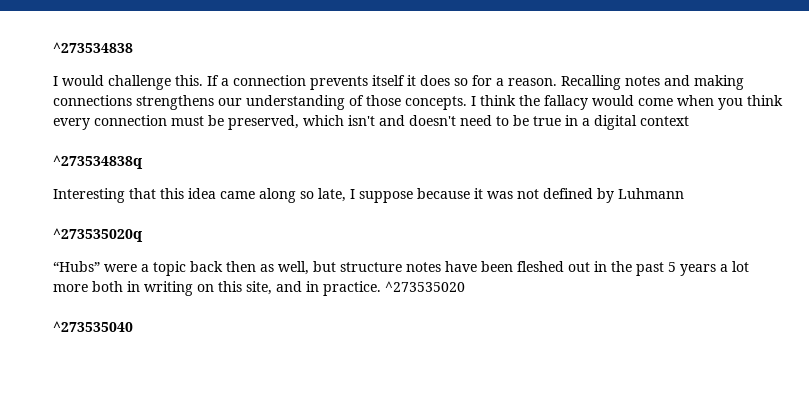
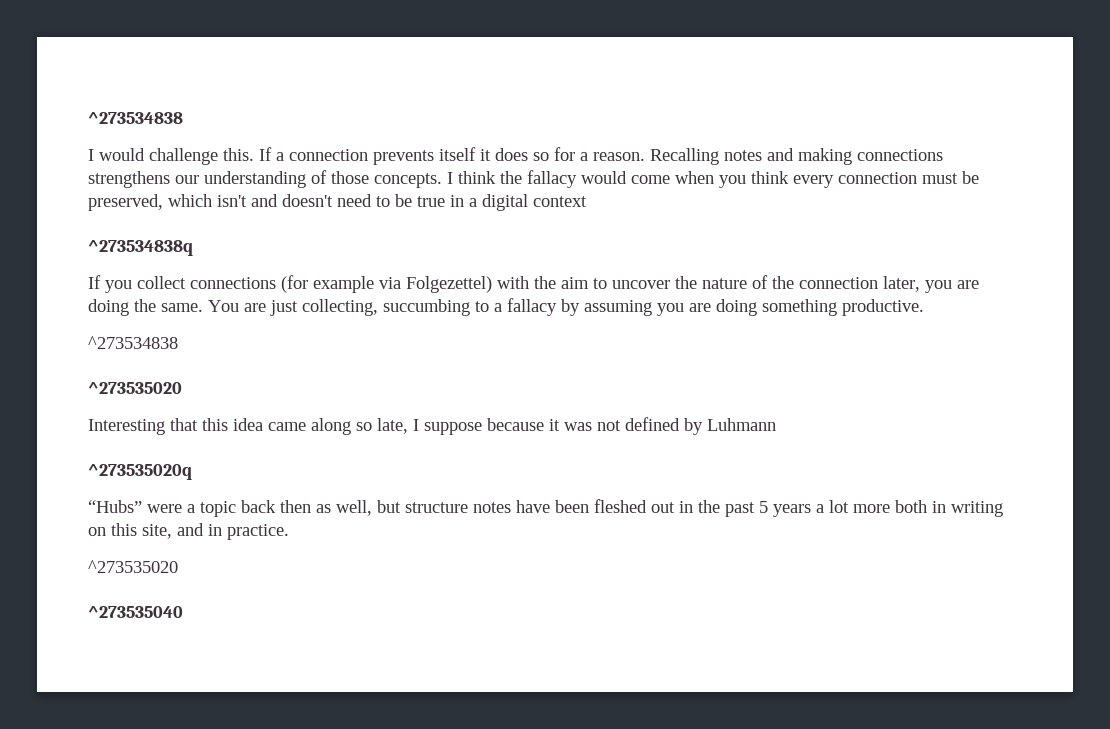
+ If you collect connections (for example via Folgezettel) with the aim to uncover the nature of the connection later, you are doing the same. You are just collecting, succumbing to a fallacy by assuming you are doing something productive.
+ ^273534838
+ ^273535020
- “Hubs” were a topic back then as well, but structure notes have been fleshed out in the past 5 years a lot more both in writing on this site, and in practice. ^273535020
+ “Hubs” were a topic back then as well, but structure notes have been fleshed out in the past 5 years a lot more both in writing on this site, and in practice.
+ ^273535020

